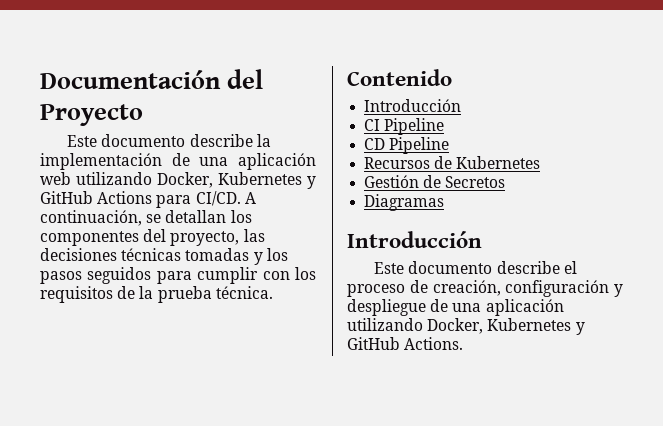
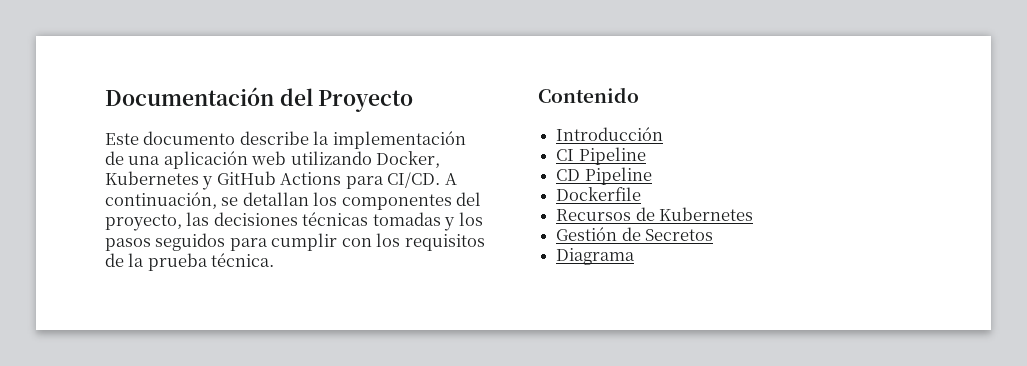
+ Dockerfile
- Diagramas
- Introducción
- Este documento describe el proceso de creación, configuración y despliegue de una aplicación utilizando Docker, Kubernetes y GitHub Actions.
+ Diagrama

